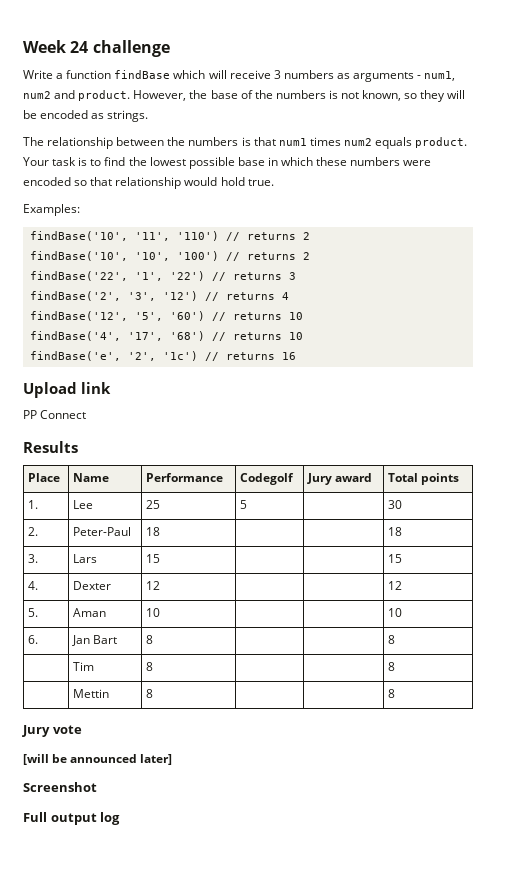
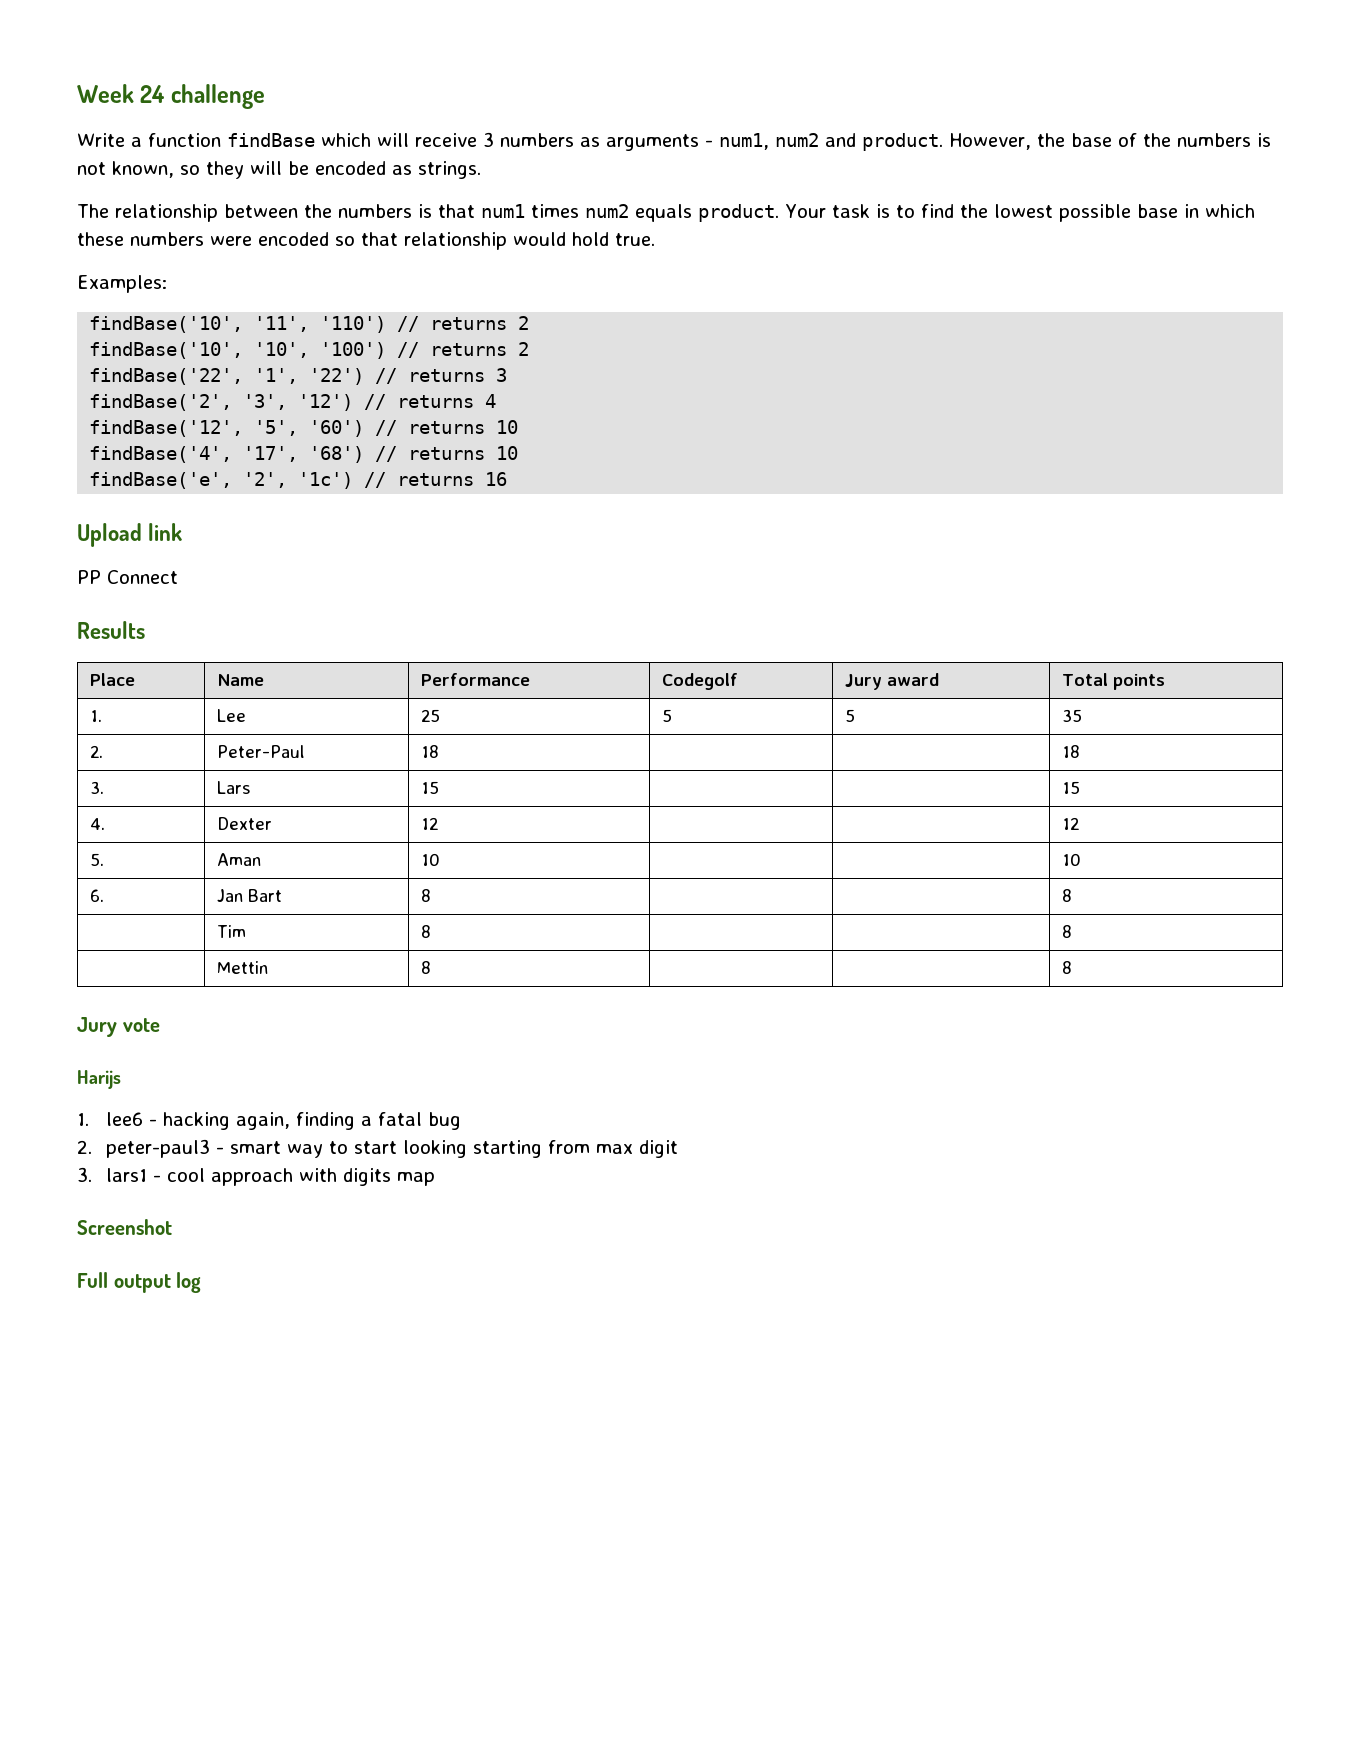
- 1. | Lee | 25 | 5 | | 30
+ 1. | Lee | 25 | 5 | 5 | 35
- [will be announced later]
+ Harijs
+ 1. lee6 - hacking again, finding a fatal bug
+ 2. peter-paul3 - smart way to start looking starting from max digit
+ 3. lars1 - cool approach with digits map

